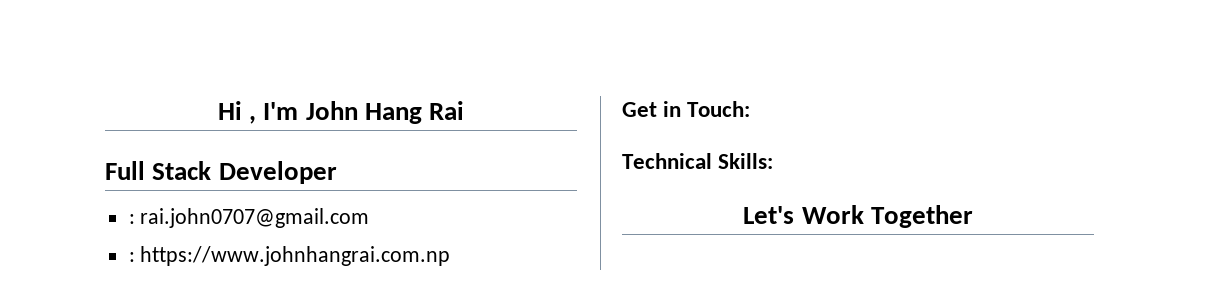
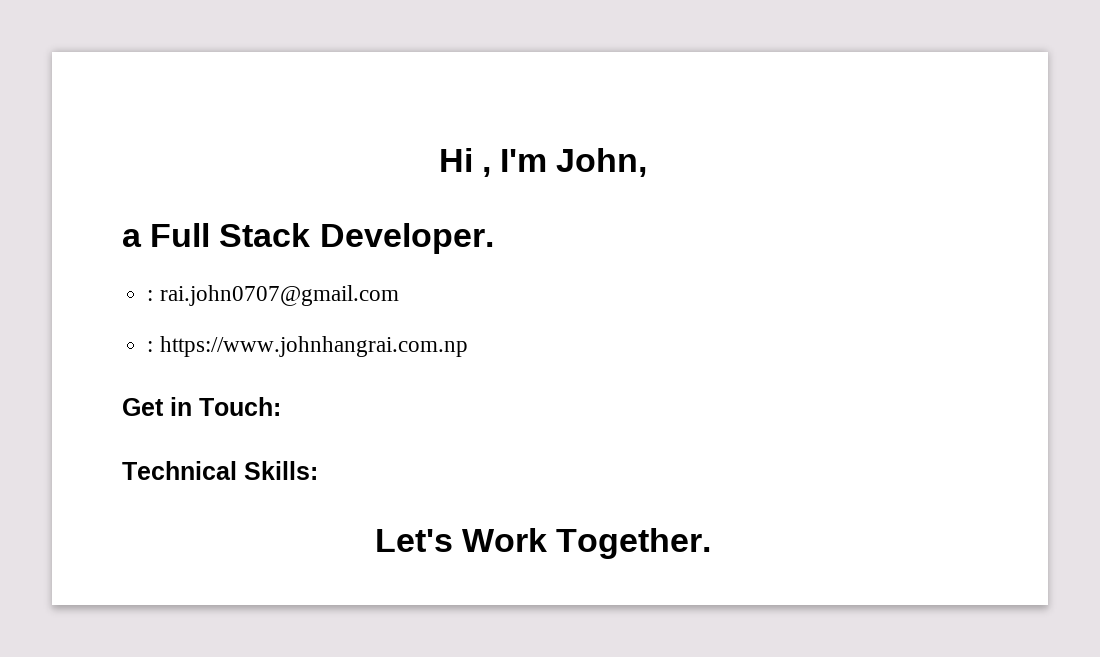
- Hi , I'm John Hang Rai
- Full Stack Developer
+ Hi , I'm John,
+ a Full Stack Developer.
- Let's Work Together
+ Let's Work Together.

